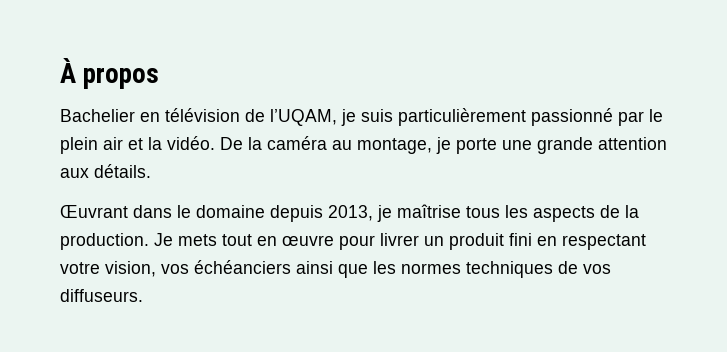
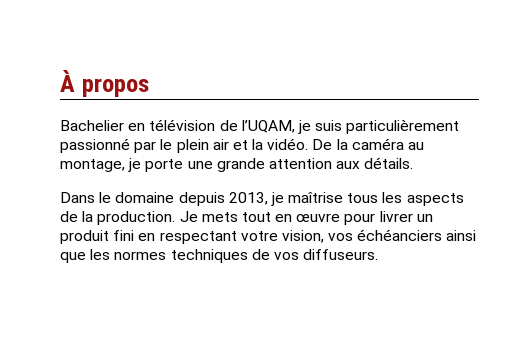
- Œuvrant dans le domaine depuis 2013, je maîtrise tous les aspects de la production.
+ Dans le domaine depuis 2013, je maîtrise tous les aspects de la production.

